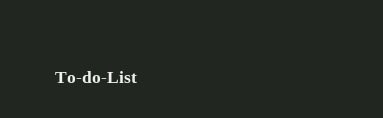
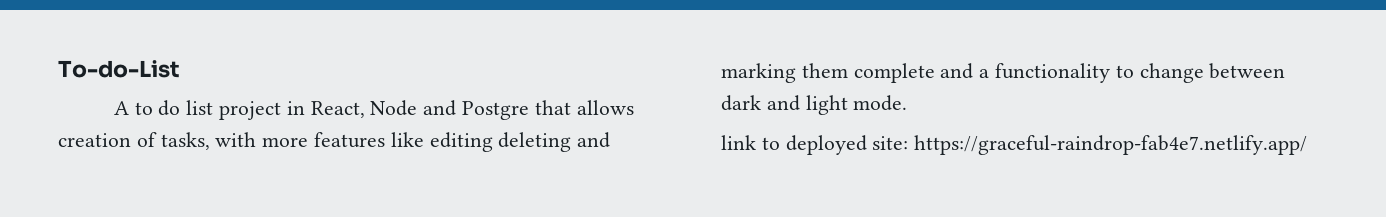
+ A to do list project in React, Node and Postgre that allows creation of tasks, with more features like editing deleting and marking them complete and a functionality to change between dark and light mode.
+ link to deployed site: https://graceful-raindrop-fab4e7.netlify.app/

